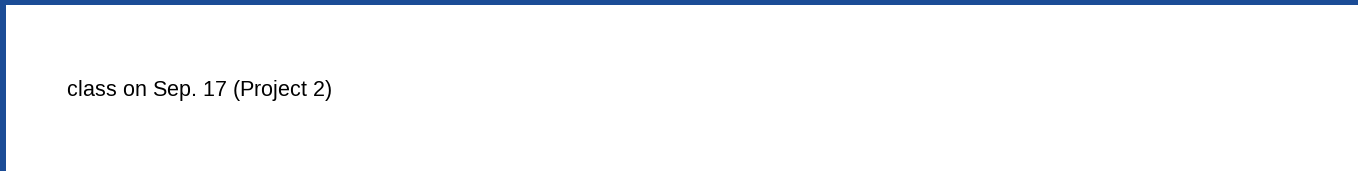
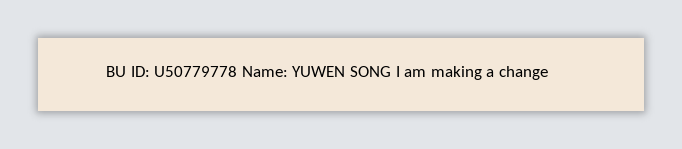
- class on Sep. 17 (Project 2)
+ BU ID: U50779778 Name: YUWEN SONG I am making a change

